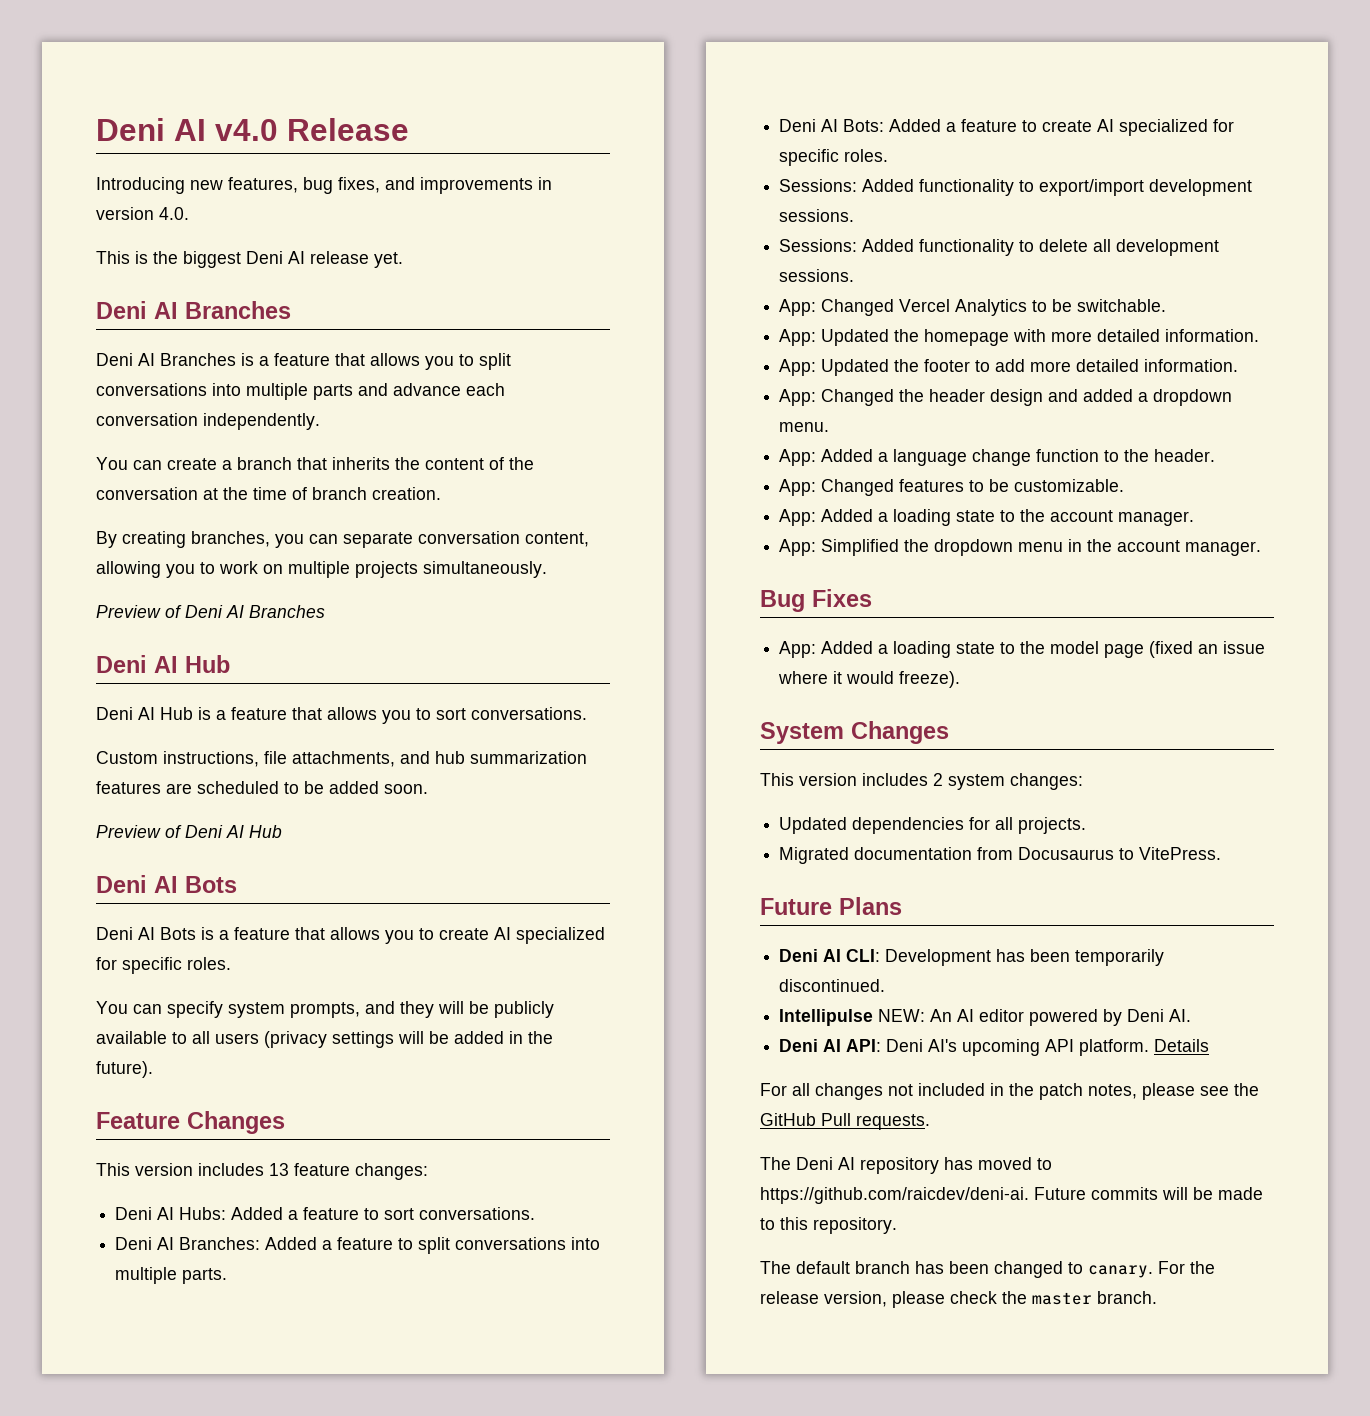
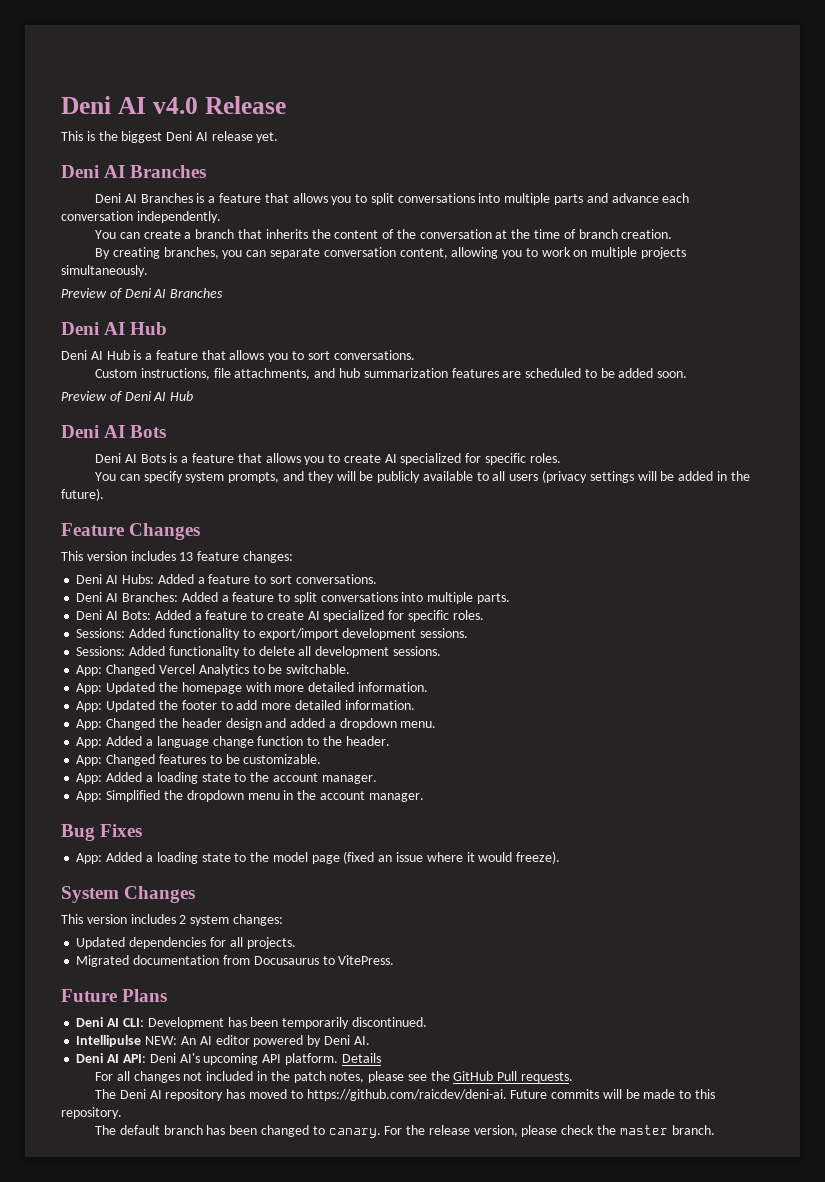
- Introducing new features, bug fixes, and improvements in version 4.0.

